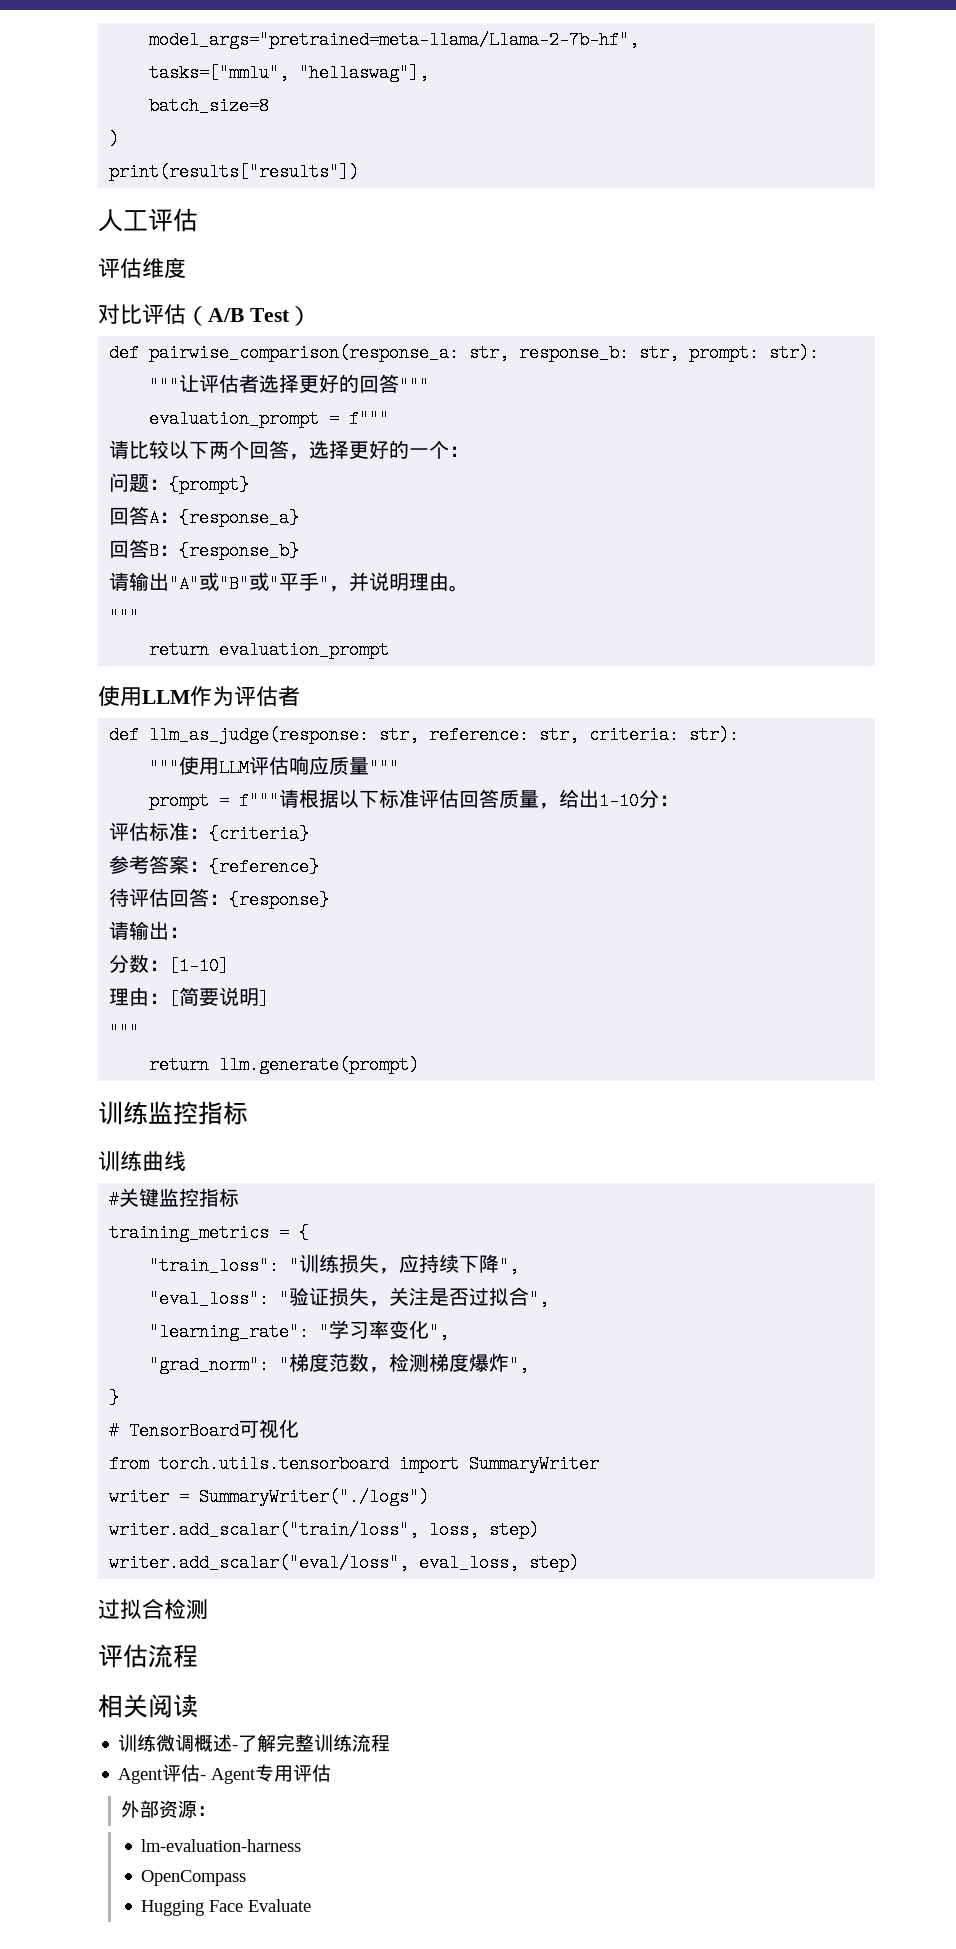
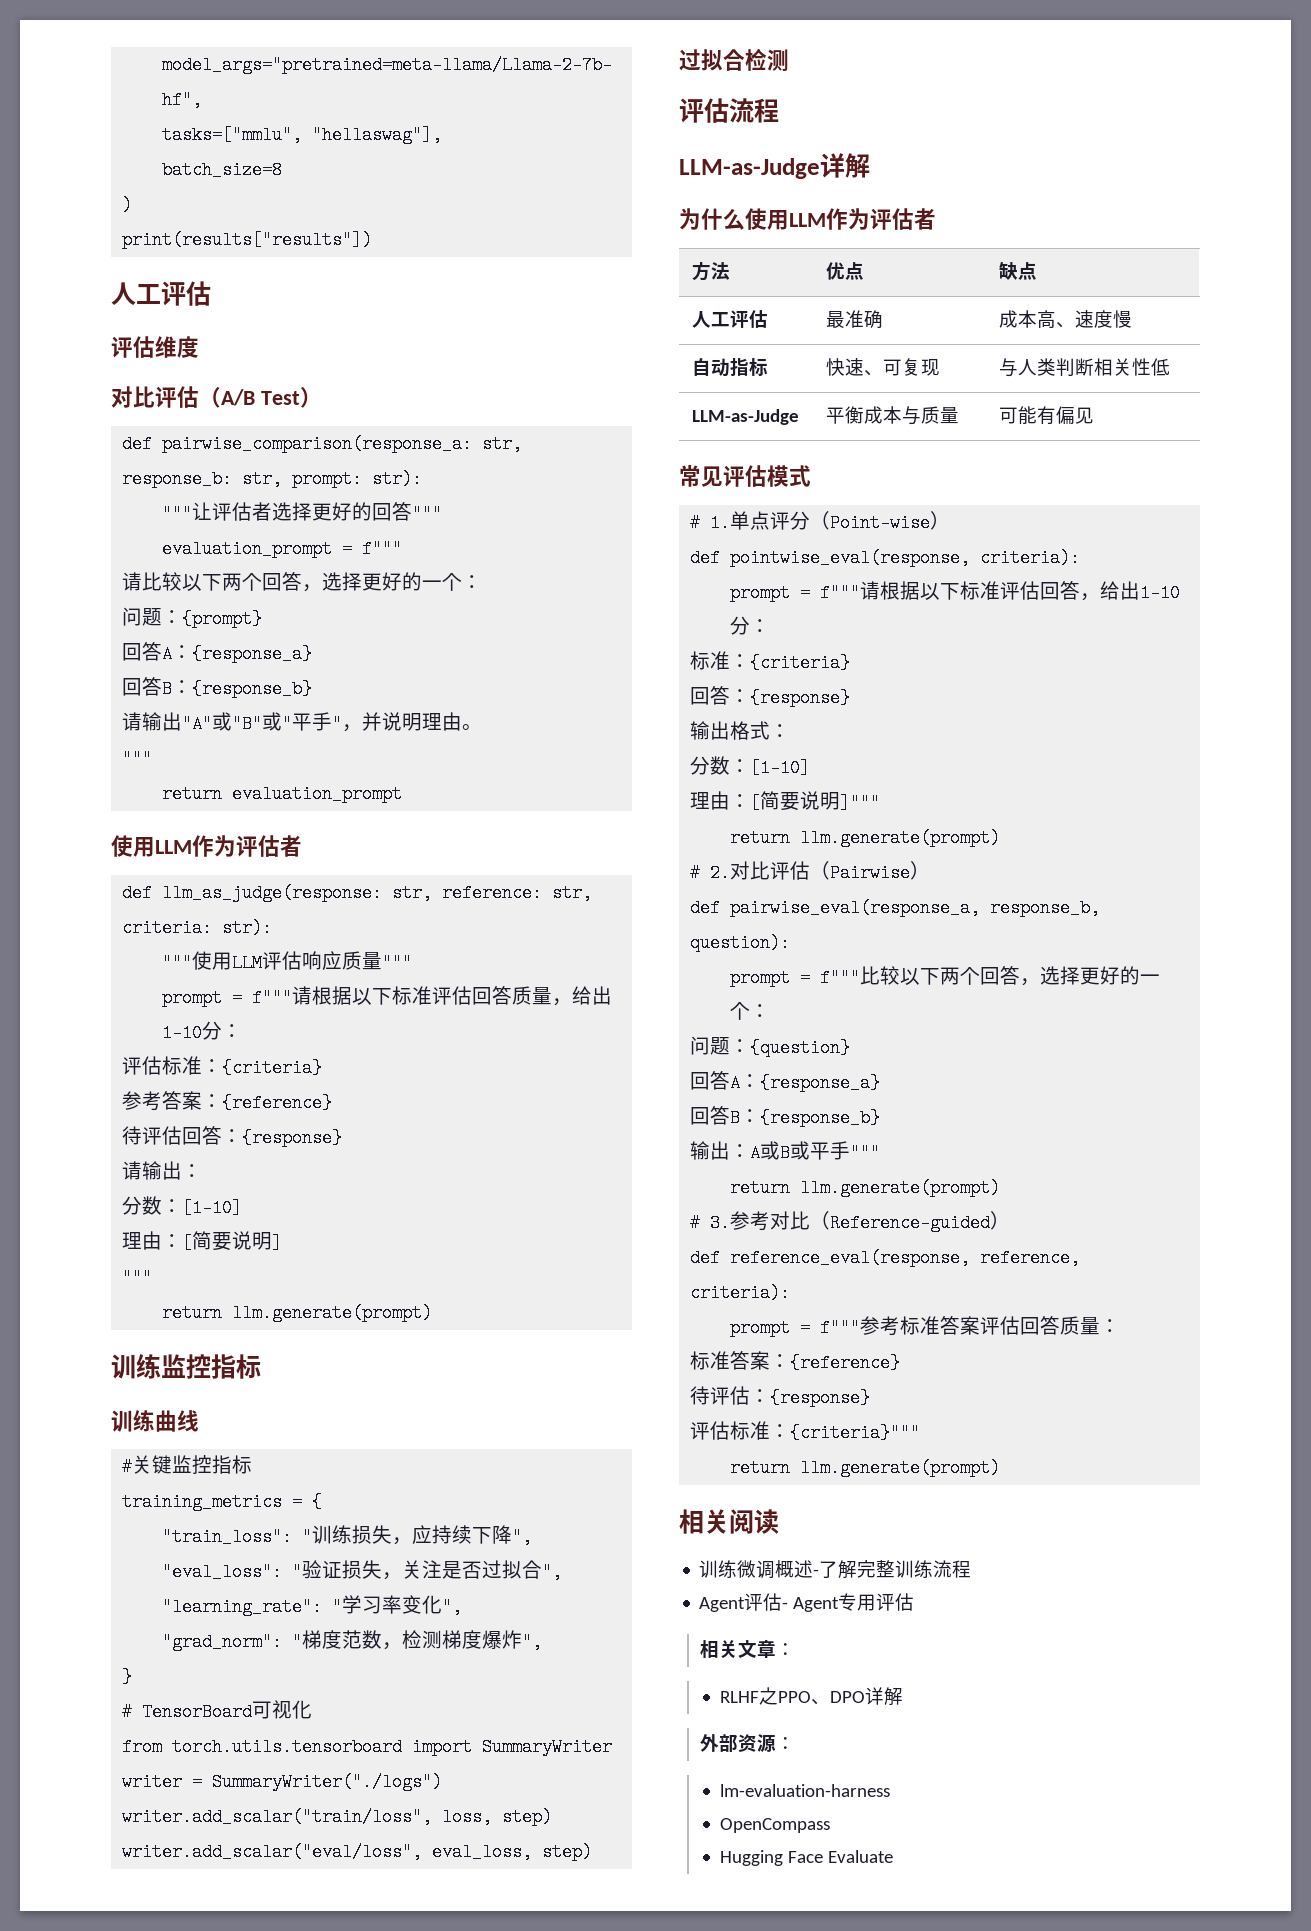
+ LLM-as-Judge详解
+ 为什么使用LLM作为评估者
+ 方法 | 优点 | 缺点
+ 人工评估 | 最准确 | 成本高、速度慢
+ 自动指标 | 快速、可复现 | 与人类判断相关性低
+ LLM-as-Judge | 平衡成本与质量 | 可能有偏见
+ 常见评估模式
+ # 1.单点评分（Point-wise）
+ def pointwise_eval(response, criteria):
+ prompt = f"""请根据以下标准评估回答，给出1-10分：
+ 标准：{criteria}
+ 回答：{response}
+ 输出格式：
+ 分数：[1-10]
+ 理由：[简要说明]"""
+ return llm.generate(prompt)
+ # 2.对比评估（Pairwise）
+ def pairwise_eval(response_a, response_b, question):
+ prompt = f"""比较以下两个回答，选择更好的一个：
+ 问题：{question}
+ 回答A：{response_a}
+ 回答B：{response_b}
+ 输出：A或B或平手"""
+ return llm.generate(prompt)
+ # 3.参考对比（Reference-guided）
+ def reference_eval(response, reference, criteria):
+ prompt = f"""参考标准答案评估回答质量：
+ 标准答案：{reference}
+ 待评估：{response}
+ 评估标准：{criteria}"""
+ return llm.generate(prompt)
+ 相关文章：
+ RLHF之PPO、DPO详解

